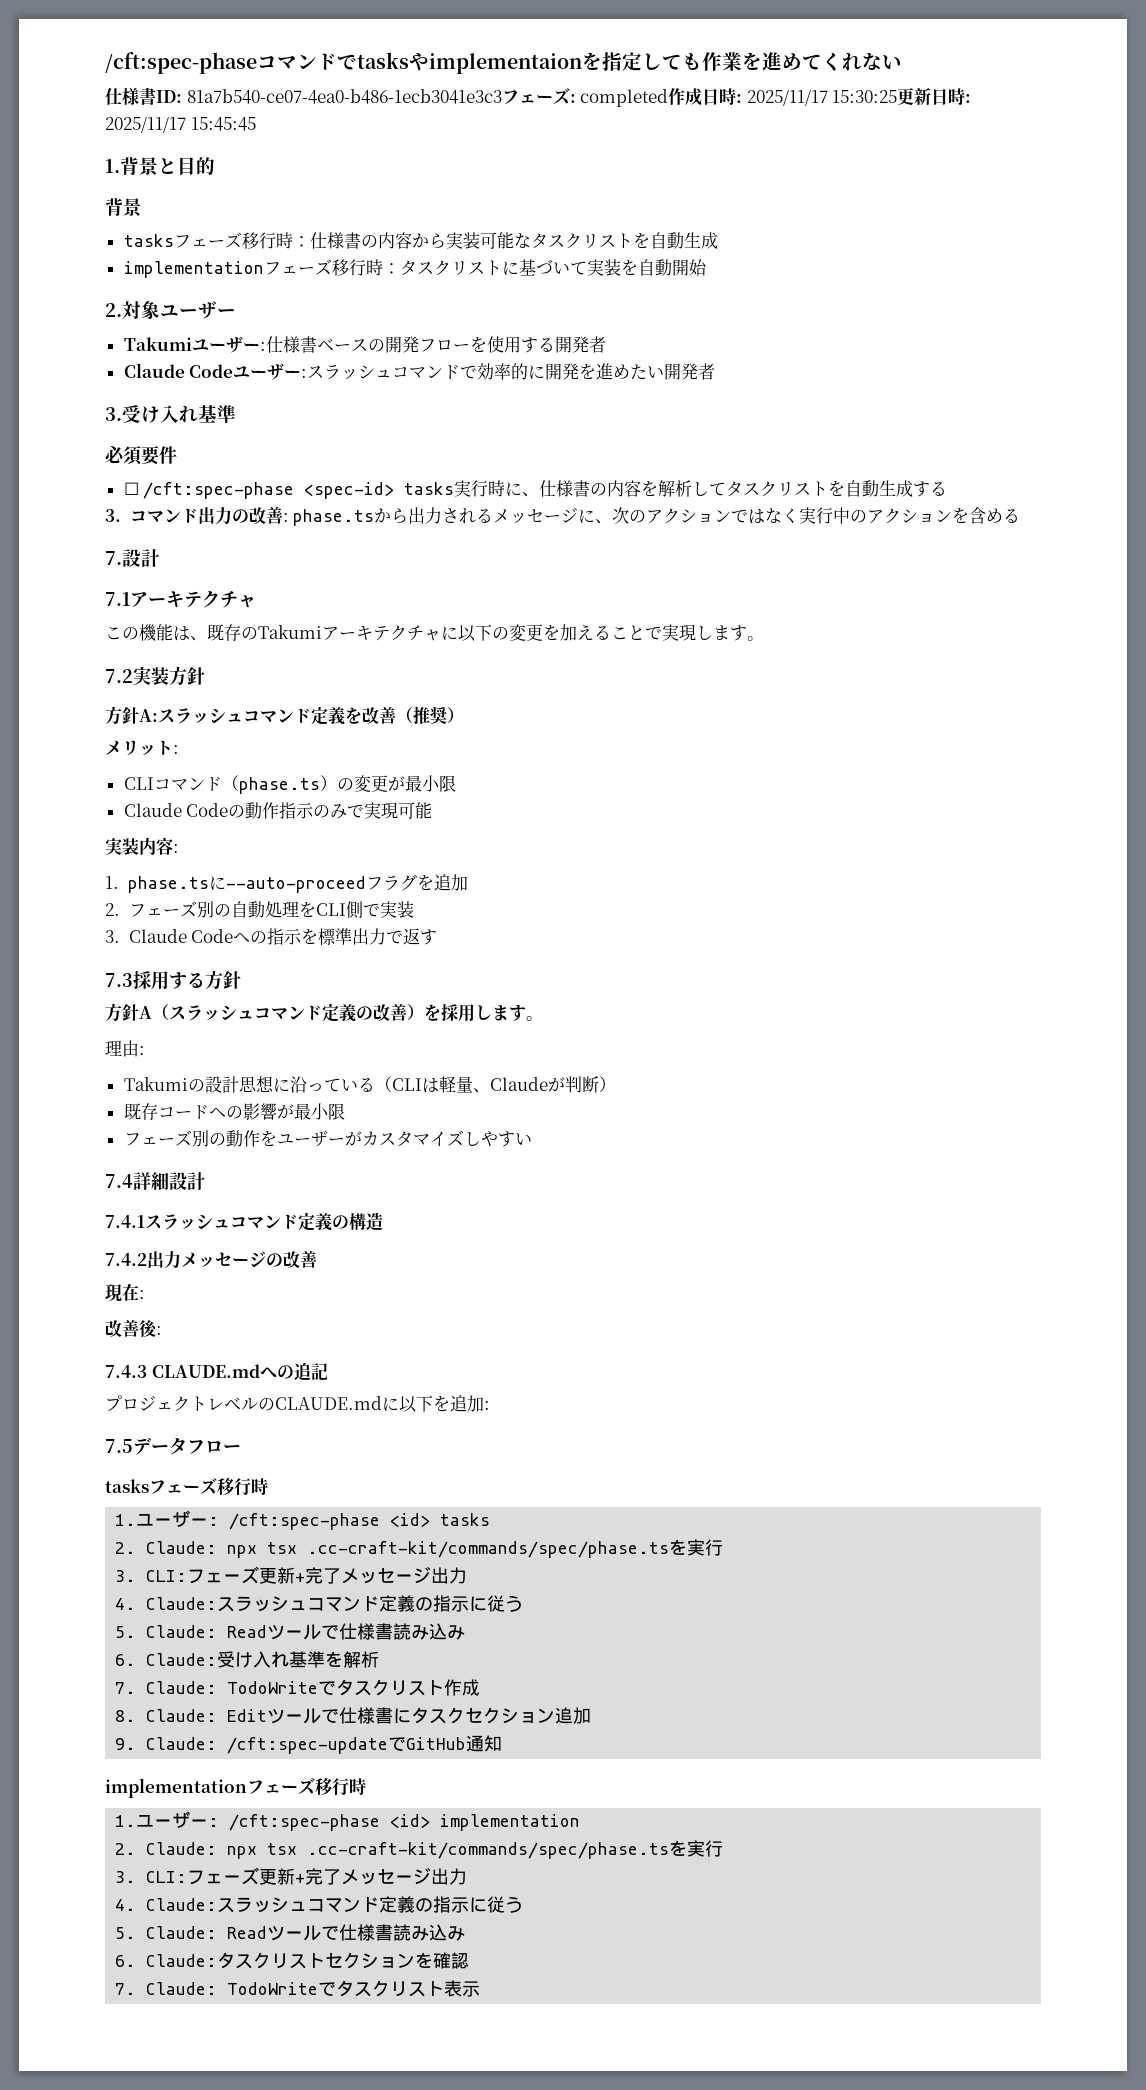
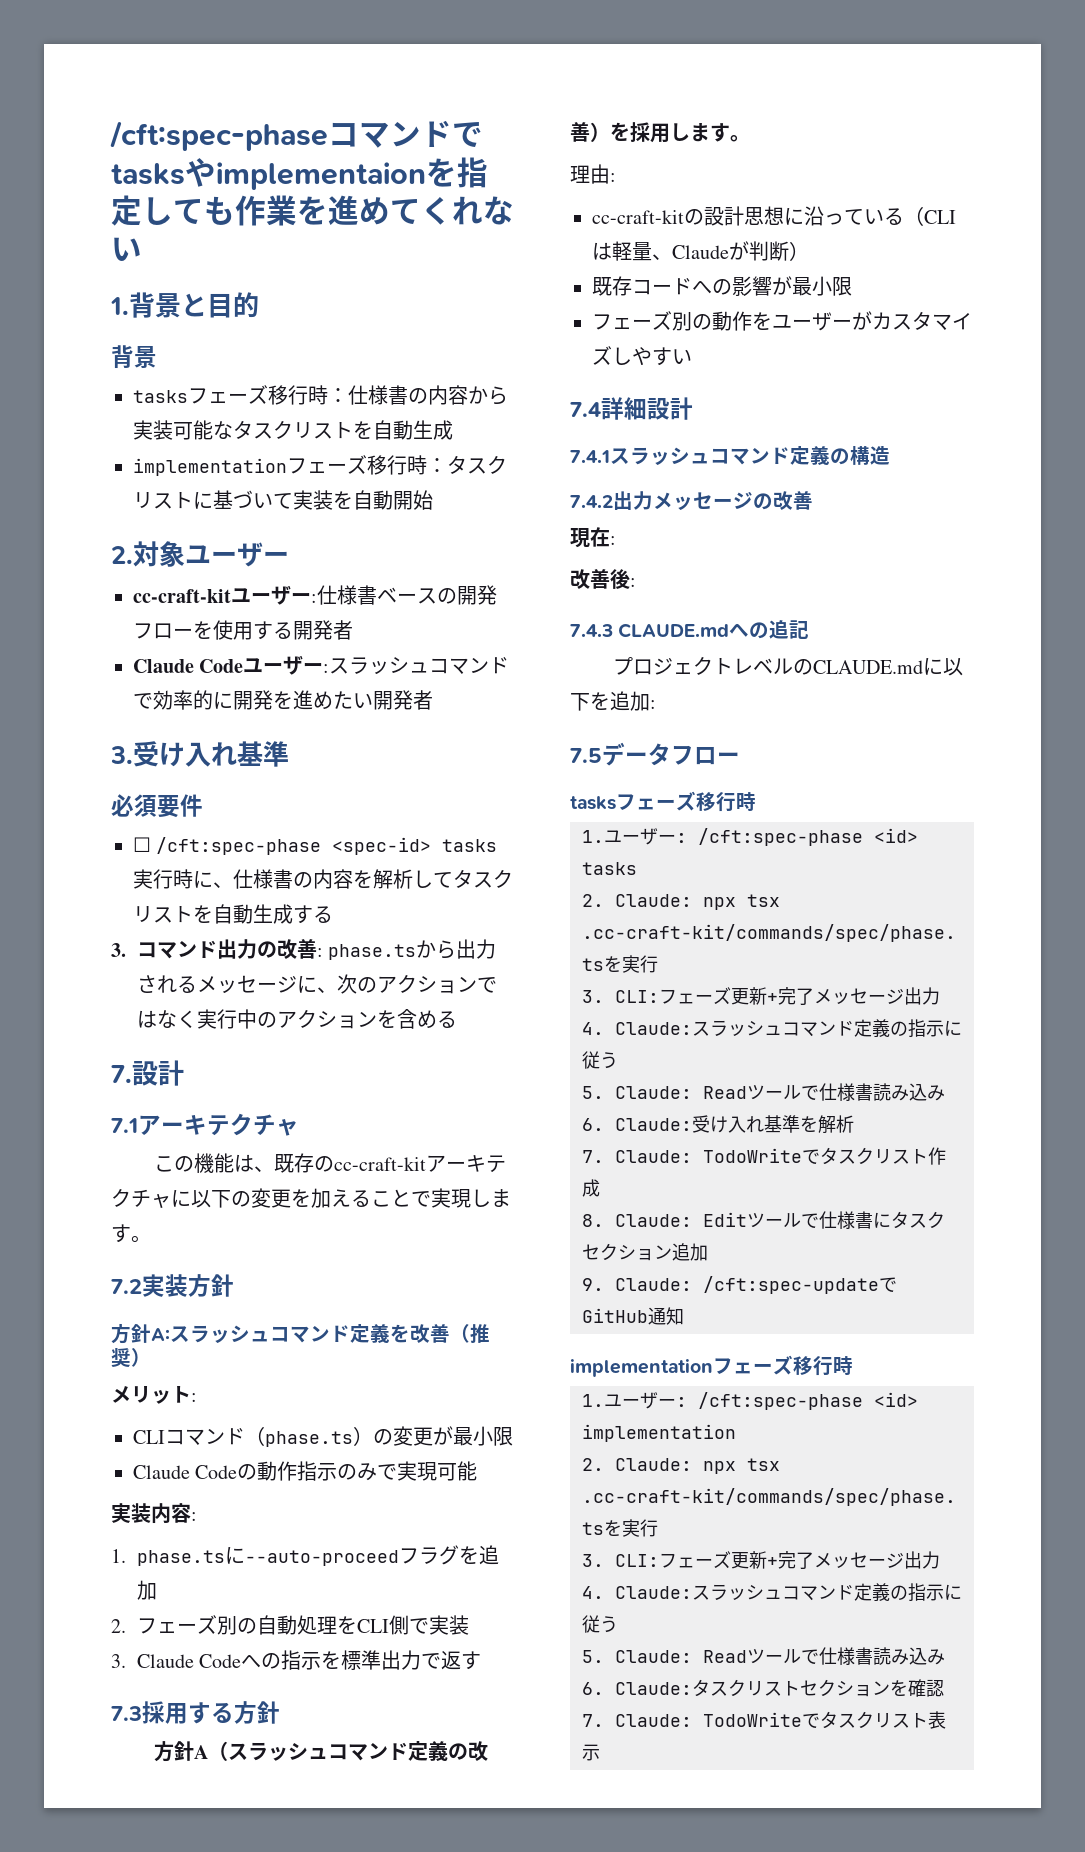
- 仕様書ID: 81a7b540-ce07-4ea0-b486-1ecb3041e3c3フェーズ: completed作成日時: 2025/11/17 15:30:25更新日時: 2025/11/17 15:45:45
- Takumiユーザー:仕様書ベースの開発フローを使用する開発者
+ cc-craft-kitユーザー:仕様書ベースの開発フローを使用する開発者
- この機能は、既存のTakumiアーキテクチャに以下の変更を加えることで実現します。
+ この機能は、既存のcc-craft-kitアーキテクチャに以下の変更を加えることで実現します。
- Takumiの設計思想に沿っている（CLIは軽量、Claudeが判断）
+ cc-craft-kitの設計思想に沿っている（CLIは軽量、Claudeが判断）

